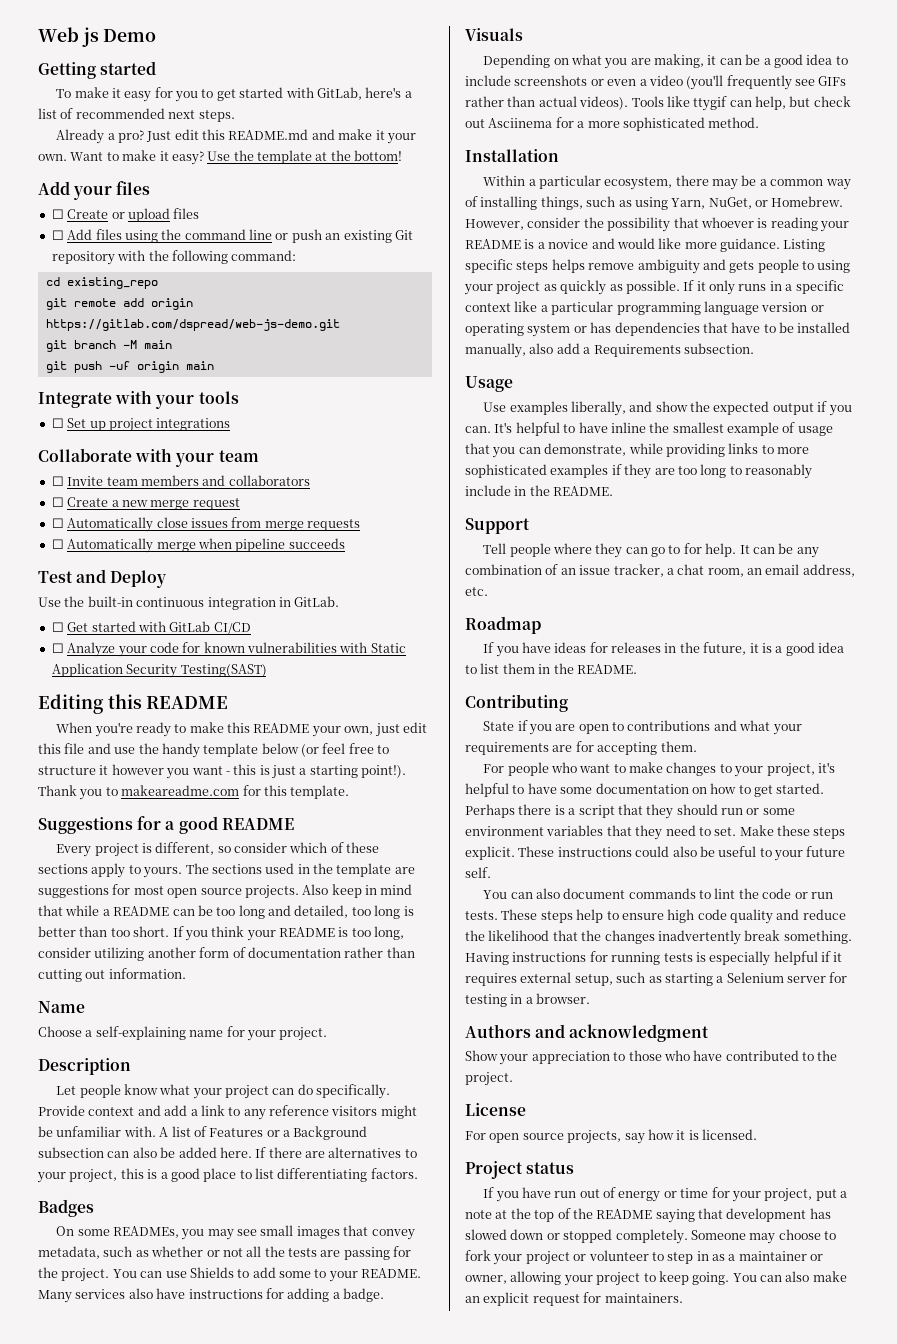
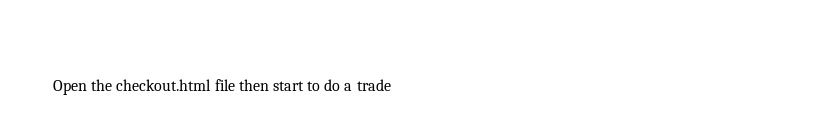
- Web js Demo
- Getting started
- To make it easy for you to get started with GitLab, here's a list of recommended next steps.
- Already a pro? Just edit this README.md and make it your own. Want to make it easy? Use the template at the bottom!
- Add your files
- ☐ Create or upload files
- ☐ Add files using the command line or push an existing Git repository with the following command:
- cd existing_repo
- git remote add origin https://gitlab.com/dspread/web-js-demo.git
- git branch -M main
- git push -uf origin main
- Integrate with your tools
- ☐ Set up project integrations
- Collaborate with your team
- ☐ Invite team members and collaborators
- ☐ Create a new merge request
- ☐ Automatically close issues from merge requests
- ☐ Automatically merge when pipeline succeeds
- Test and Deploy
- Use the built-in continuous integration in GitLab.
- ☐ Get started with GitLab CI/CD
- ☐ Analyze your code for known vulnerabilities with Static Application Security Testing(SAST)
- Editing this README
- When you're ready to make this README your own, just edit this file and use the handy template below (or feel free to structure it however you want - this is just a starting point!). Thank you to makeareadme.com for this template.
- Suggestions for a good README
- Every project is different, so consider which of these sections apply to yours. The sections used in the template are suggestions for most open source projects. Also keep in mind that while a README can be too long and detailed, too long is better than too short. If you think your README is too long, consider utilizing another form of documentation rather than cutting out information.
- Name
- Choose a self-explaining name for your project.
- Description
- Let people know what your project can do specifically. Provide context and add a link to any reference visitors might be unfamiliar with. A list of Features or a Background subsection can also be added here. If there are alternatives to your project, this is a good place to list differentiating factors.
- Badges
- On some READMEs, you may see small images that convey metadata, such as whether or not all the tests are passing for the project. You can use Shields to add some to your README. Many services also have instructions for adding a badge.
- Visuals
- Depending on what you are making, it can be a good idea to include screenshots or even a video (you'll frequently see GIFs rather than actual videos). Tools like ttygif can help, but check out Asciinema for a more sophisticated method.
- Installation
- Within a particular ecosystem, there may be a common way of installing things, such as using Yarn, NuGet, or Homebrew. However, consider the possibility that whoever is reading your README is a novice and would like more guidance. Listing specific steps helps remove ambiguity and gets people to using your project as quickly as possible. If it only runs in a specific context like a particular programming language version or operating system or has dependencies that have to be installed manually, also add a Requirements subsection.
- Usage
- Use examples liberally, and show the expected output if you can. It's helpful to have inline the smallest example of usage that you can demonstrate, while providing links to more sophisticated examples if they are too long to reasonably include in the README.
- Support
- Tell people where they can go to for help. It can be any combination of an issue tracker, a chat room, an email address, etc.
- Roadmap
- If you have ideas for releases in the future, it is a good idea to list them in the README.
- Contributing
- State if you are open to contributions and what your requirements are for accepting them.
- For people who want to make changes to your project, it's helpful to have some documentation on how to get started. Perhaps there is a script that they should run or some environment variables that they need to set. Make these steps explicit. These instructions could also be useful to your future self.
- You can also document commands to lint the code or run tests. These steps help to ensure high code quality and reduce the likelihood that the changes inadvertently break something. Having instructions for running tests is especially helpful if it requires external setup, such as starting a Selenium server for testing in a browser.
- Authors and acknowledgment
- Show your appreciation to those who have contributed to the project.
- License
- For open source projects, say how it is licensed.
- Project status
- If you have run out of energy or time for your project, put a note at the top of the README saying that development has slowed down or stopped completely. Someone may choose to fork your project or volunteer to step in as a maintainer or owner, allowing your project to keep going. You can also make an explicit request for maintainers.
+ Open the checkout.html file then start to do a trade

